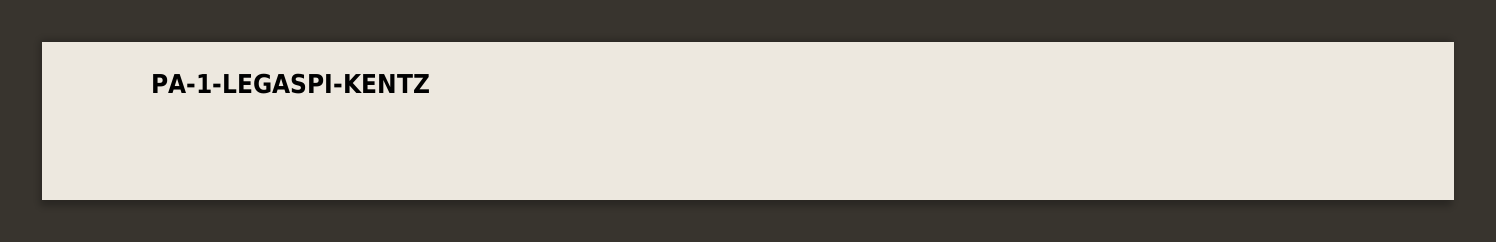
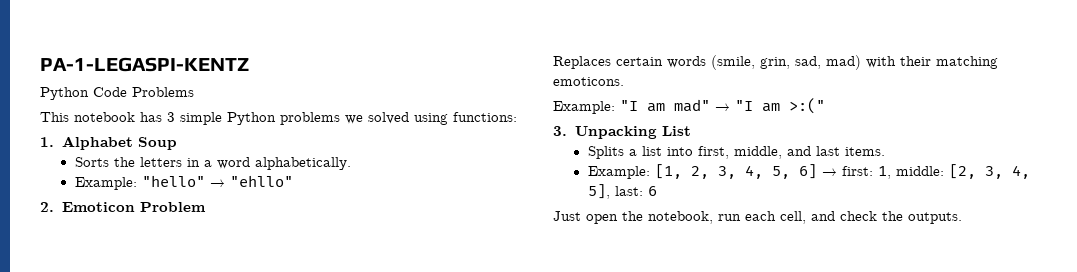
+ Python Code Problems
+ This notebook has 3 simple Python problems we solved using functions:
+ 1. Alphabet Soup
+ Sorts the letters in a word alphabetically.
+ Example: "hello" → "ehllo"
+ 2. Emoticon Problem
+ Replaces certain words (smile, grin, sad, mad) with their matching emoticons.
+ Example: "I am mad" → "I am >:("
+ 3. Unpacking List
+ Splits a list into first, middle, and last items.
+ Example: [1, 2, 3, 4, 5, 6] → first: 1, middle: [2, 3, 4, 5], last: 6
+ Just open the notebook, run each cell, and check the outputs.

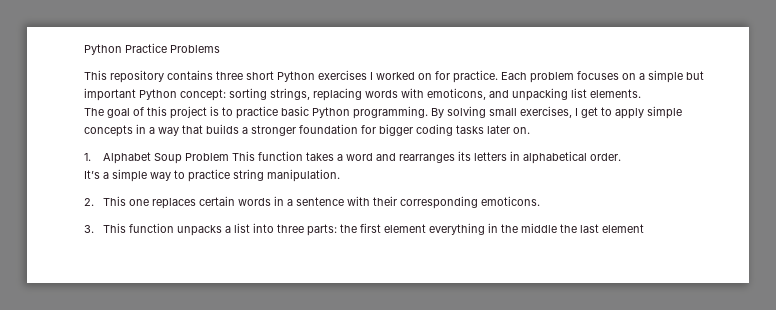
- PA-1-LEGASPI-KENTZ
- Python Code Problems
+ Python Practice Problems
- This notebook has 3 simple Python problems we solved using functions:
- 1. Alphabet Soup
- Sorts the letters in a word alphabetically.
- Example: "hello" → "ehllo"
- 2. Emoticon Problem
- Replaces certain words (smile, grin, sad, mad) with their matching emoticons.
+ This repository contains three short Python exercises I worked on for practice. Each problem focuses on a simple but important Python concept: sorting strings, replacing words with emoticons, and unpacking list elements.
+ The goal of this project is to practice basic Python programming. By solving small exercises, I get to apply simple concepts in a way that builds a stronger foundation for bigger coding tasks later on.
+ 1. Alphabet Soup Problem This function takes a word and rearranges its letters in alphabetical order.
+ It’s a simple way to practice string manipulation.
+ 2. This one replaces certain words in a sentence with their corresponding emoticons.
- Example: "I am mad" → "I am >:("
- 3. Unpacking List
- Splits a list into first, middle, and last items.
- Example: [1, 2, 3, 4, 5, 6] → first: 1, middle: [2, 3, 4, 5], last: 6
- Just open the notebook, run each cell, and check the outputs.
+ 3. This function unpacks a list into three parts: the first element everything in the middle the last element

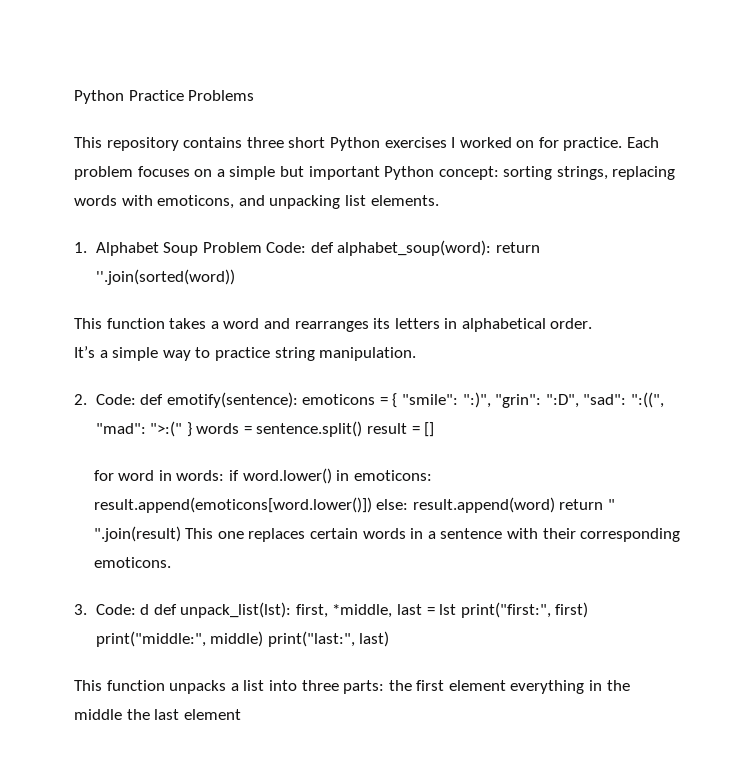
- The goal of this project is to practice basic Python programming. By solving small exercises, I get to apply simple concepts in a way that builds a stronger foundation for bigger coding tasks later on.
- 1. Alphabet Soup Problem This function takes a word and rearranges its letters in alphabetical order.
+ 1. Alphabet Soup Problem Code: def alphabet_soup(word): return ''.join(sorted(word))
+ This function takes a word and rearranges its letters in alphabetical order.
- 2. This one replaces certain words in a sentence with their corresponding emoticons.
+ 2. Code: def emotify(sentence): emoticons = { "smile": ":)", "grin": ":D", "sad": ":((", "mad": ">:(" } words = sentence.split() result = []
+ for word in words: if word.lower() in emoticons: result.append(emoticons[word.lower()]) else: result.append(word) return " ".join(result) This one replaces certain words in a sentence with their corresponding emoticons.
- 3. This function unpacks a list into three parts: the first element everything in the middle the last element
+ 3. Code: d def unpack_list(lst): first, *middle, last = lst print("first:", first) print("middle:", middle) print("last:", last)
+ This function unpacks a list into three parts: the first element everything in the middle the last element

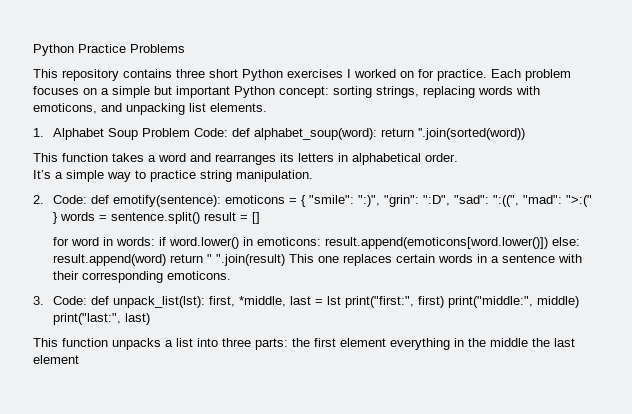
- 3. Code: d def unpack_list(lst): first, *middle, last = lst print("first:", first) print("middle:", middle) print("last:", last)
+ 3. Code: def unpack_list(lst): first, *middle, last = lst print("first:", first) print("middle:", middle) print("last:", last)

